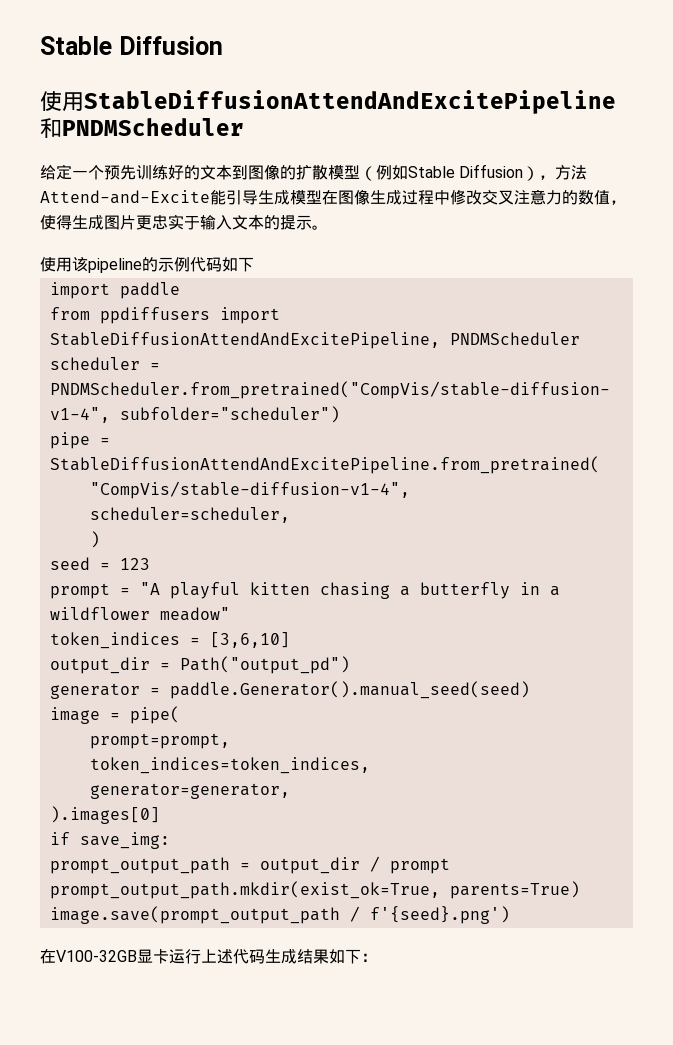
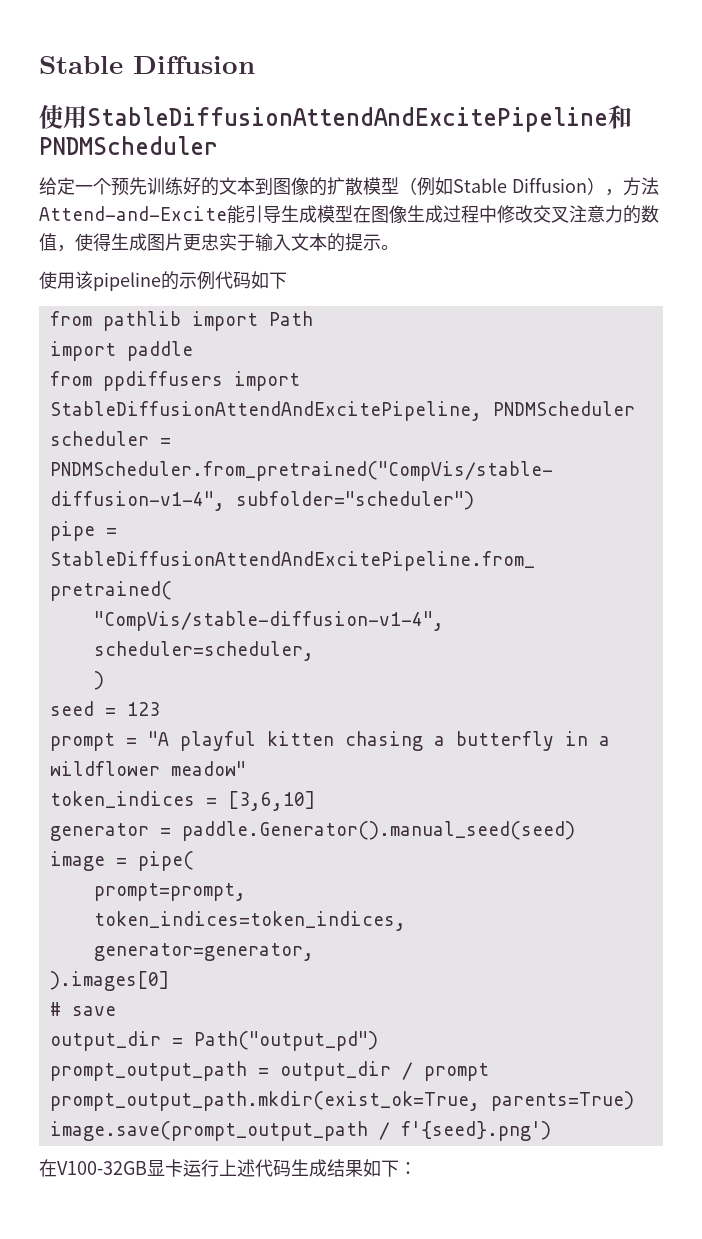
+ from pathlib import Path
- output_dir = Path("output_pd")
- if save_img:
+ # save
+ output_dir = Path("output_pd")

